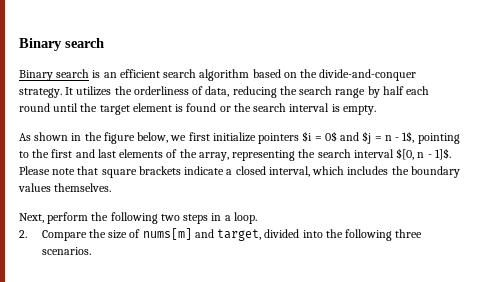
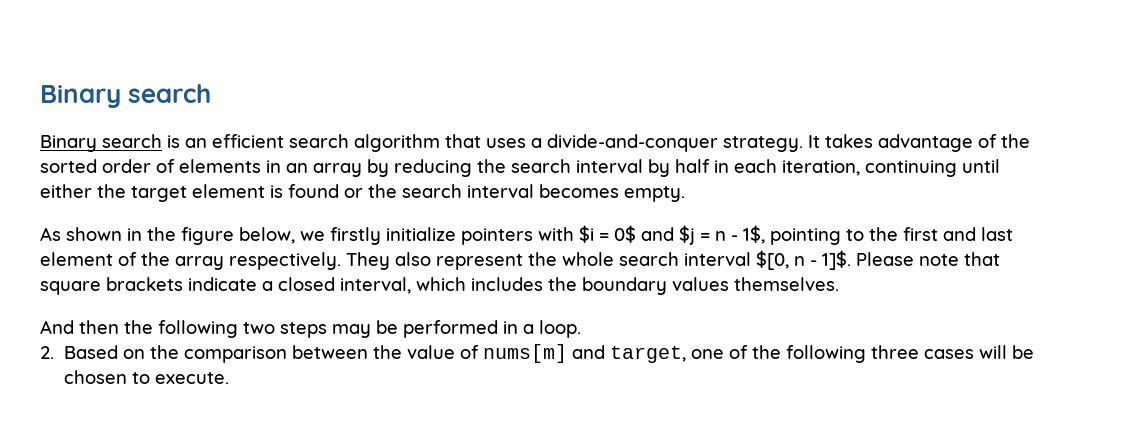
- Binary search is an efficient search algorithm based on the divide-and-conquer strategy. It utilizes the orderliness of data, reducing the search range by half each round until the target element is found or the search interval is empty.
+ Binary search is an efficient search algorithm that uses a divide-and-conquer strategy. It takes advantage of the sorted order of elements in an array by reducing the search interval by half in each iteration, continuing until either the target element is found or the search interval becomes empty.
- As shown in the figure below, we first initialize pointers $i = 0$ and $j = n - 1$, pointing to the first and last elements of the array, representing the search interval $[0, n - 1]$.
+ As shown in the figure below, we firstly initialize pointers with $i = 0$ and $j = n - 1$, pointing to the first and last element of the array respectively. They also represent the whole search interval $[0, n - 1]$.
- Next, perform the following two steps in a loop.
+ And then the following two steps may be performed in a loop.
- 2. Compare the size of nums[m] and target, divided into the following three scenarios.
+ 2. Based on the comparison between the value of nums[m] and target, one of the following three cases will be chosen to execute.

